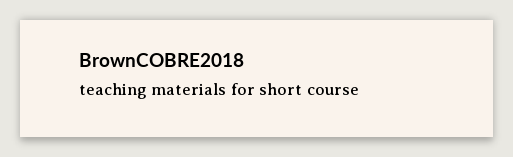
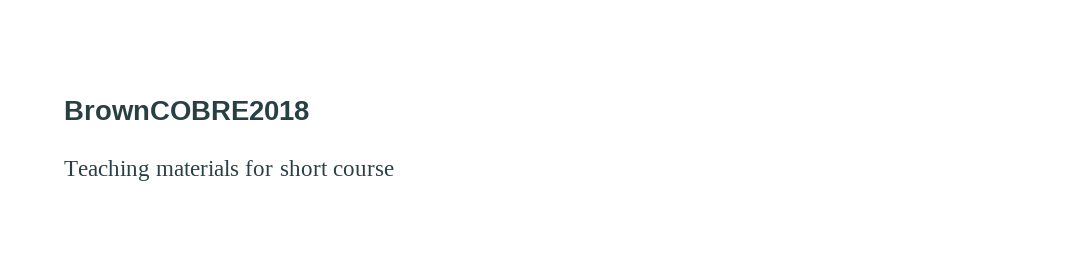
- teaching materials for short course
+ Teaching materials for short course

